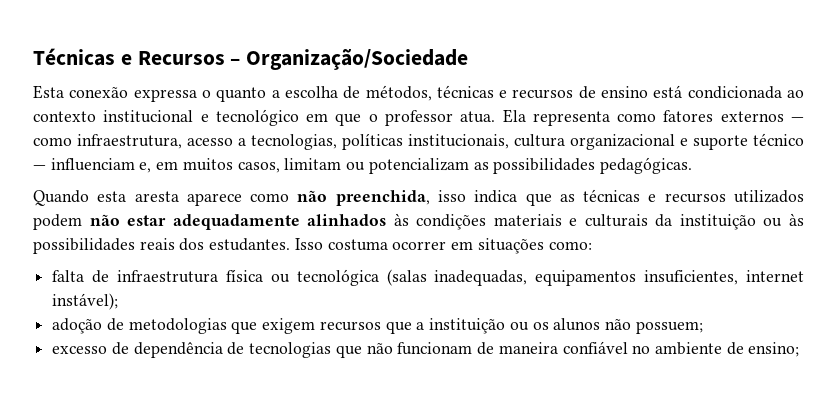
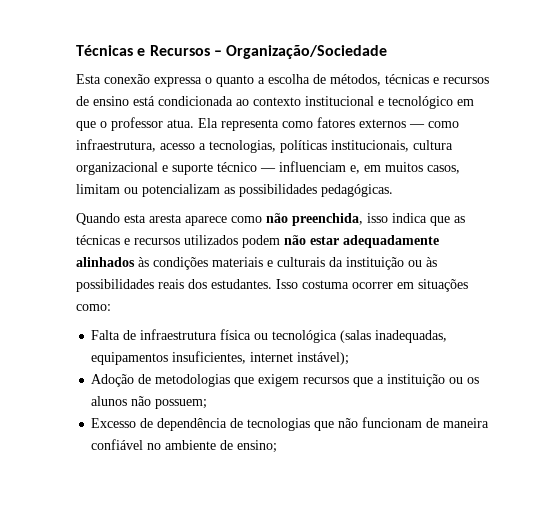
- falta de infraestrutura física ou tecnológica (salas inadequadas, equipamentos insuficientes, internet instável);
+ Falta de infraestrutura física ou tecnológica (salas inadequadas, equipamentos insuficientes, internet instável);
- adoção de metodologias que exigem recursos que a instituição ou os alunos não possuem;
+ Adoção de metodologias que exigem recursos que a instituição ou os alunos não possuem;
- excesso de dependência de tecnologias que não funcionam de maneira confiável no ambiente de ensino;
+ Excesso de dependência de tecnologias que não funcionam de maneira confiável no ambiente de ensino;

